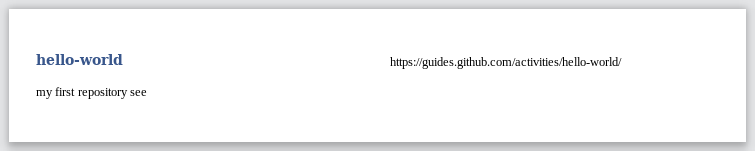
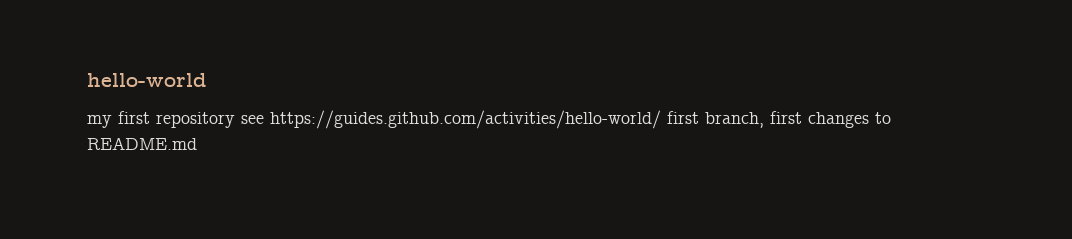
- my first repository see https://guides.github.com/activities/hello-world/
+ my first repository see https://guides.github.com/activities/hello-world/ first branch, first changes to README.md

